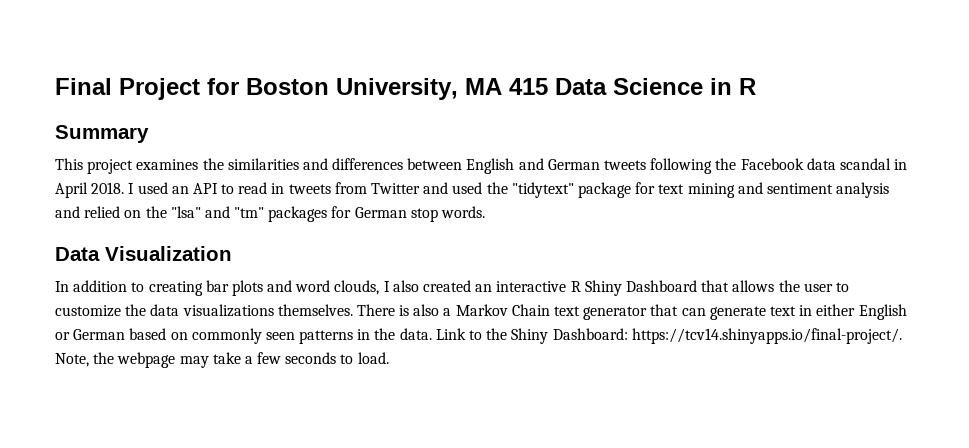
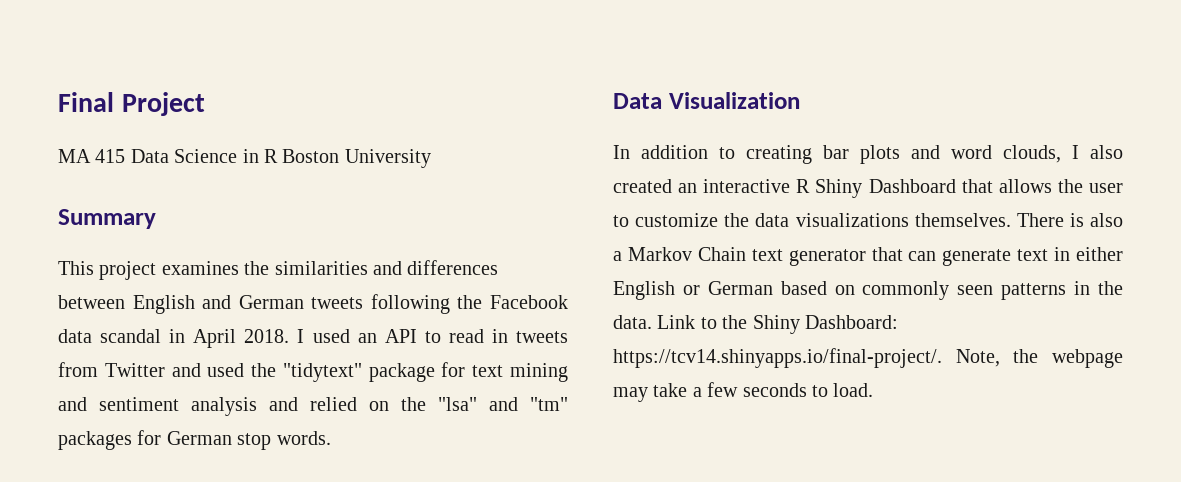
- Final Project for Boston University, MA 415 Data Science in R
+ Final Project
+ MA 415 Data Science in R Boston University

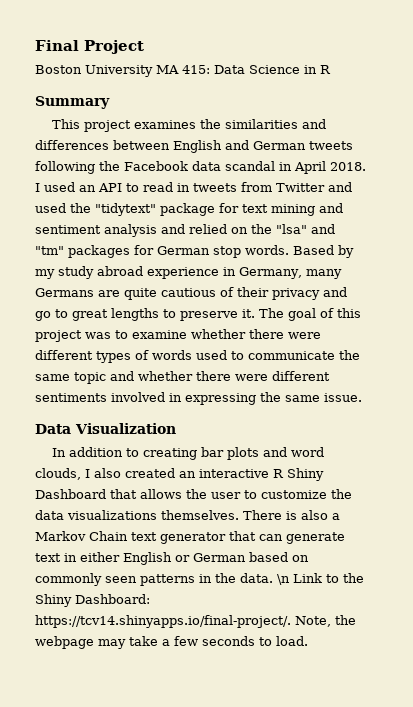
- MA 415 Data Science in R Boston University
+ Boston University MA 415: Data Science in R
+ Based by my study abroad experience in Germany, many Germans are quite cautious of their privacy and go to great lengths to preserve it. The goal of this project was to examine whether there were different types of words used to communicate the same topic and whether there were different sentiments involved in expressing the same issue.
- Link to the Shiny Dashboard: https://tcv14.shinyapps.io/final-project/. Note, the webpage may take a few seconds to load.
+ \n Link to the Shiny Dashboard: https://tcv14.shinyapps.io/final-project/. Note, the webpage may take a few seconds to load.

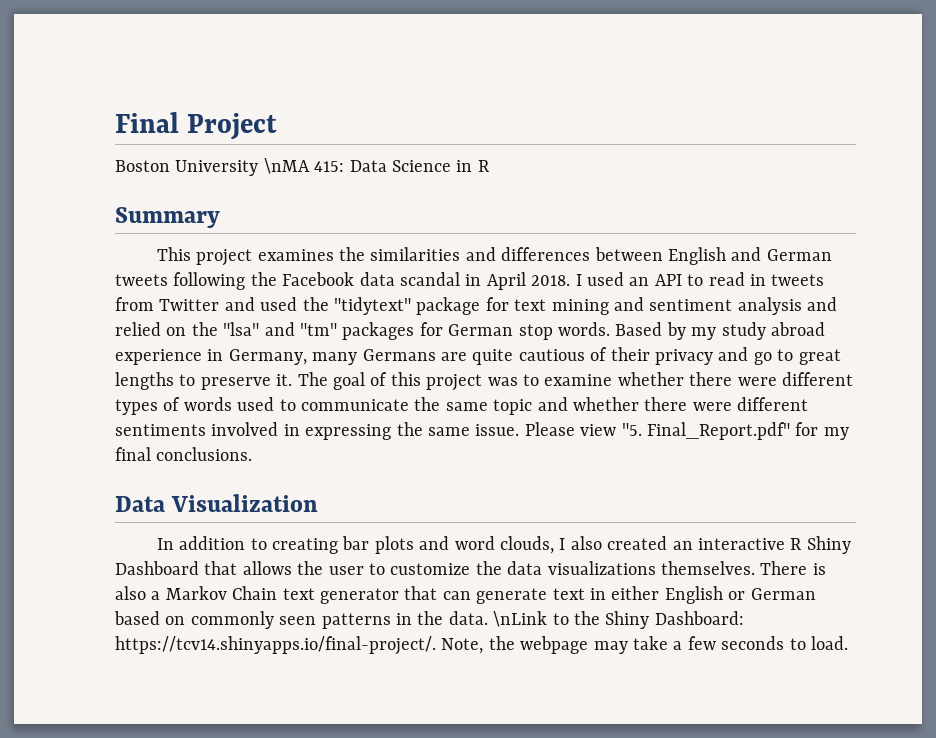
- Boston University MA 415: Data Science in R
+ Boston University \nMA 415: Data Science in R
+ Please view "5. Final_Report.pdf" for my final conclusions.
- \n Link to the Shiny Dashboard: https://tcv14.shinyapps.io/final-project/. Note, the webpage may take a few seconds to load.
+ \nLink to the Shiny Dashboard: https://tcv14.shinyapps.io/final-project/. Note, the webpage may take a few seconds to load.

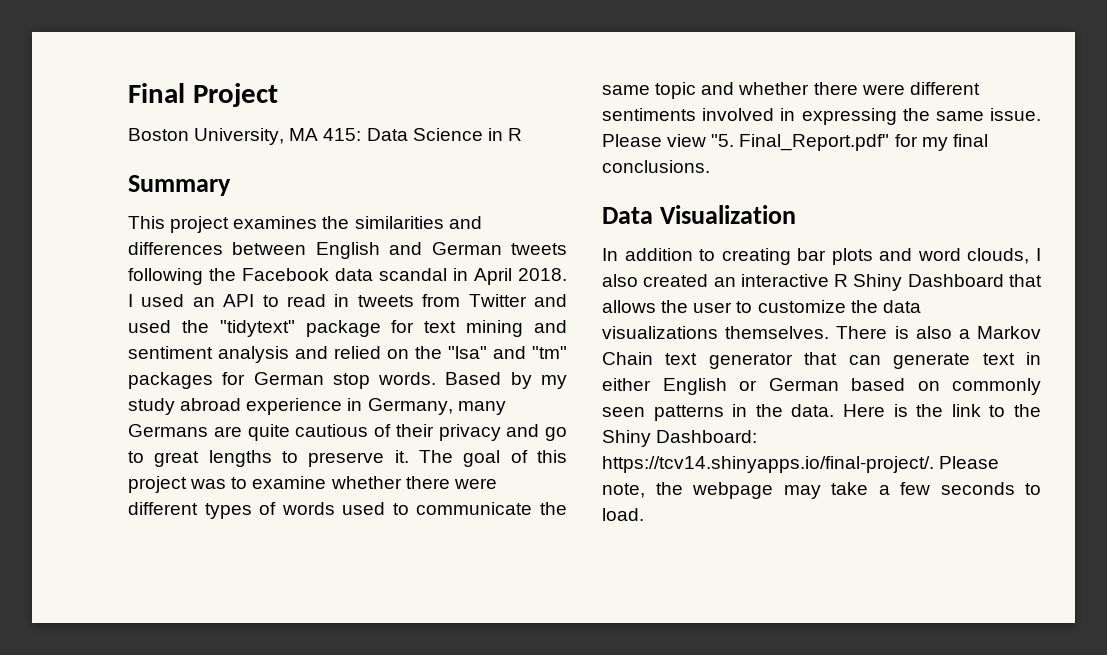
- Boston University \nMA 415: Data Science in R
+ Boston University, MA 415: Data Science in R
- \nLink to the Shiny Dashboard: https://tcv14.shinyapps.io/final-project/. Note, the webpage may take a few seconds to load.
+ Here is the link to the Shiny Dashboard: https://tcv14.shinyapps.io/final-project/. Please note, the webpage may take a few seconds to load.

